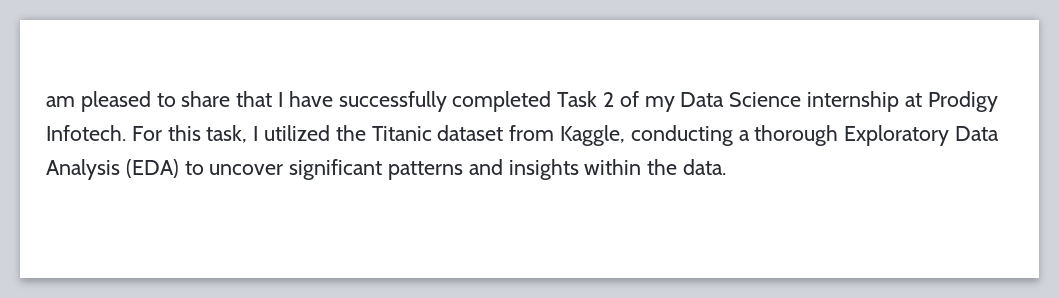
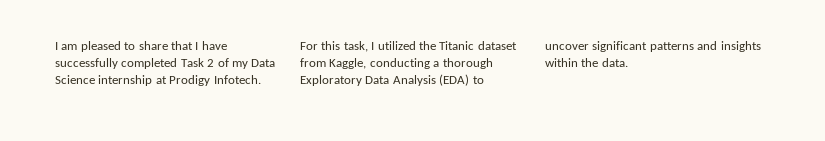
- am pleased to share that I have successfully completed Task 2 of my Data Science internship at Prodigy Infotech.
+ I am pleased to share that I have successfully completed Task 2 of my Data Science internship at Prodigy Infotech.

